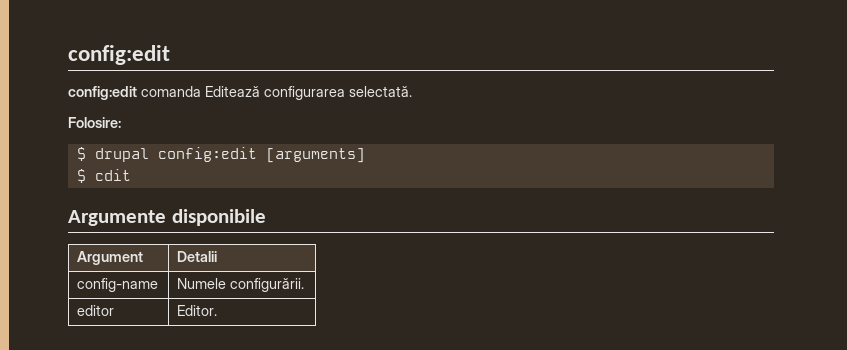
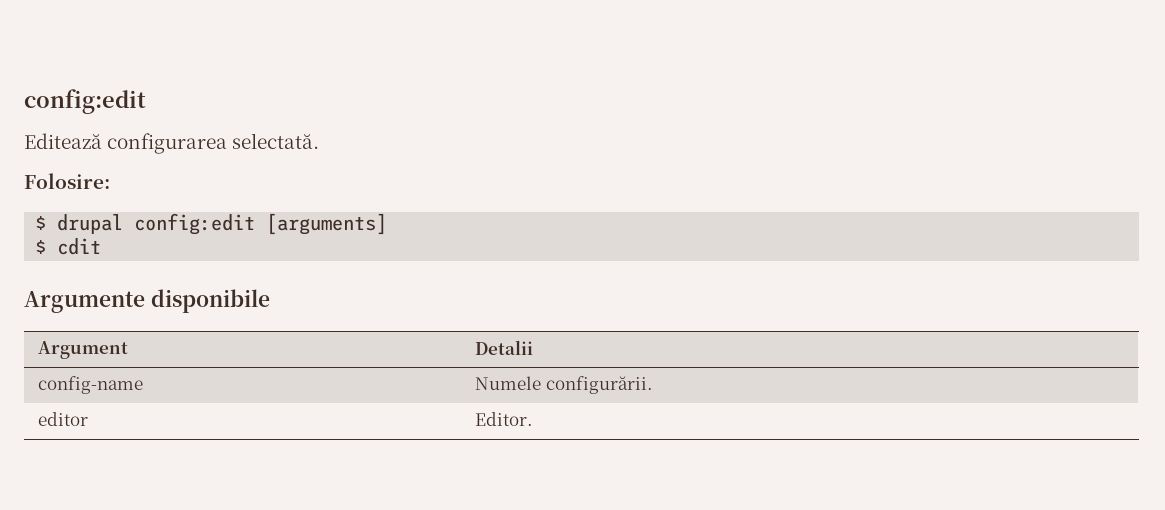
- config:edit comanda Editează configurarea selectată.
+ Editează configurarea selectată.

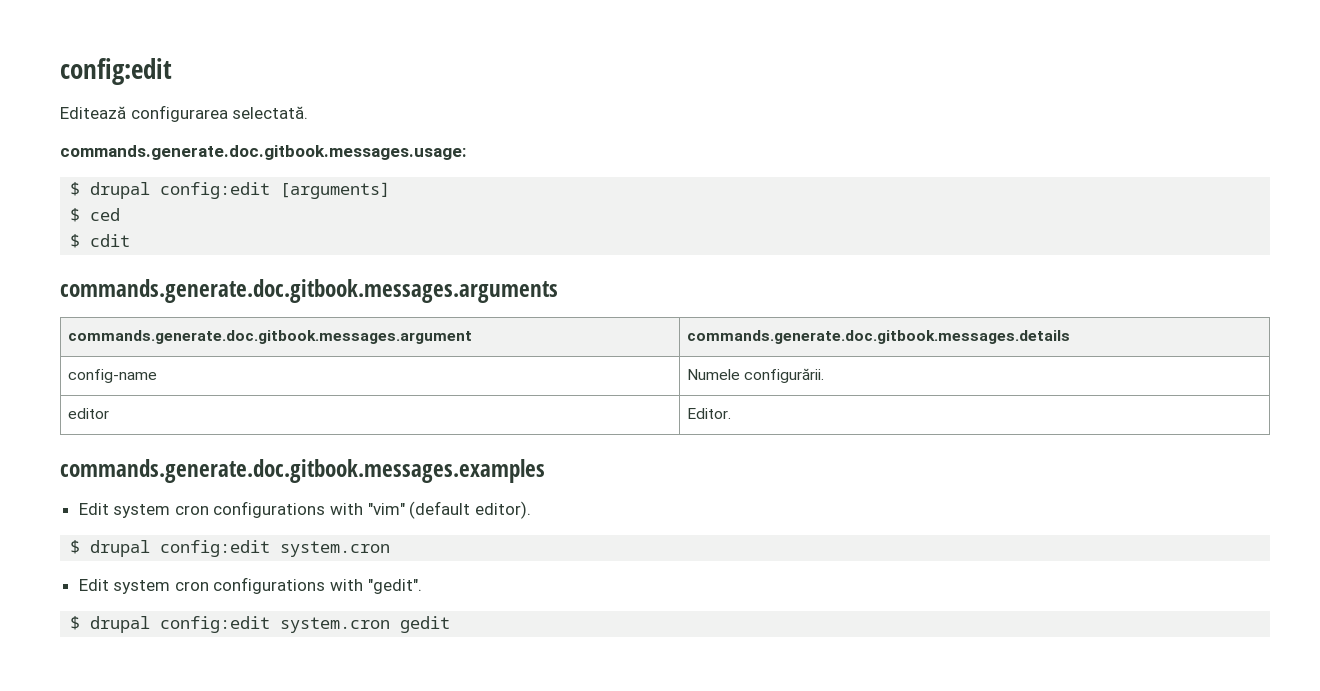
- Folosire:
+ commands.generate.doc.gitbook.messages.usage:
+ $ ced
- Argumente disponibile
- Argument | Detalii
+ commands.generate.doc.gitbook.messages.arguments
+ commands.generate.doc.gitbook.messages.argument | commands.generate.doc.gitbook.messages.details
+ commands.generate.doc.gitbook.messages.examples
+ Edit system cron configurations with "vim" (default editor).
+ $ drupal config:edit system.cron
+ Edit system cron configurations with "gedit".
+ $ drupal config:edit system.cron gedit

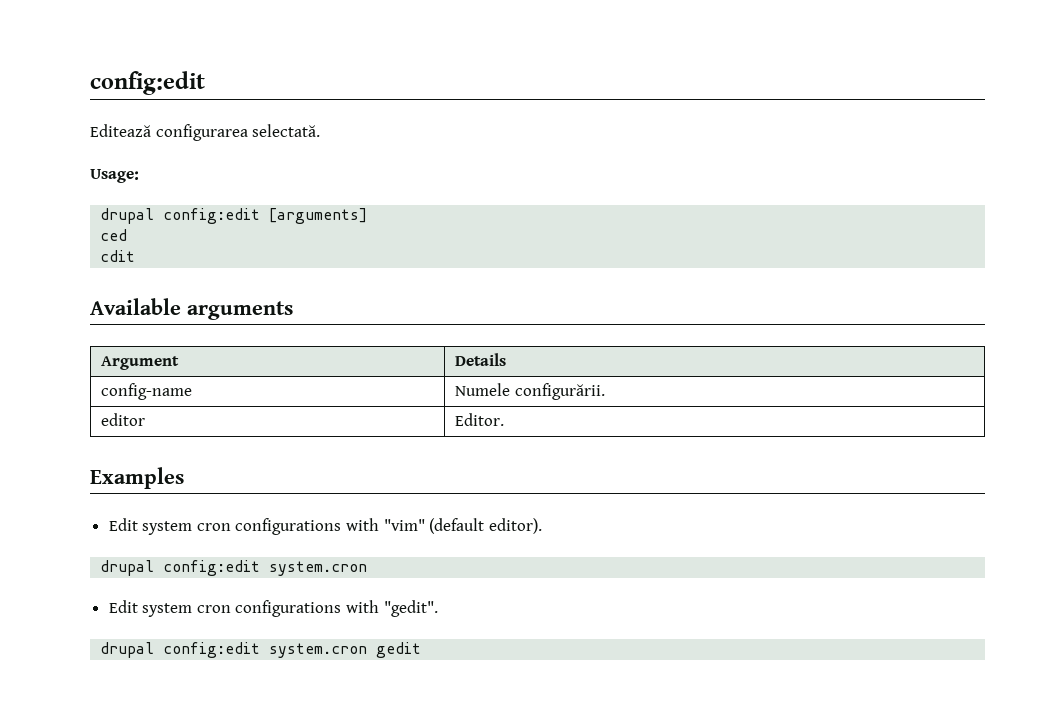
- commands.generate.doc.gitbook.messages.usage:
- $ drupal config:edit [arguments]
+ Usage:
+ drupal config:edit [arguments]
- $ ced
+ ced
- $ cdit
+ cdit
- commands.generate.doc.gitbook.messages.arguments
- commands.generate.doc.gitbook.messages.argument | commands.generate.doc.gitbook.messages.details
+ Available arguments
+ Argument | Details
- commands.generate.doc.gitbook.messages.examples
+ Examples
  Edit system cron configurations with "vim" (default editor).
- $ drupal config:edit system.cron
+ drupal config:edit system.cron
- $ drupal config:edit system.cron gedit
+ drupal config:edit system.cron gedit

